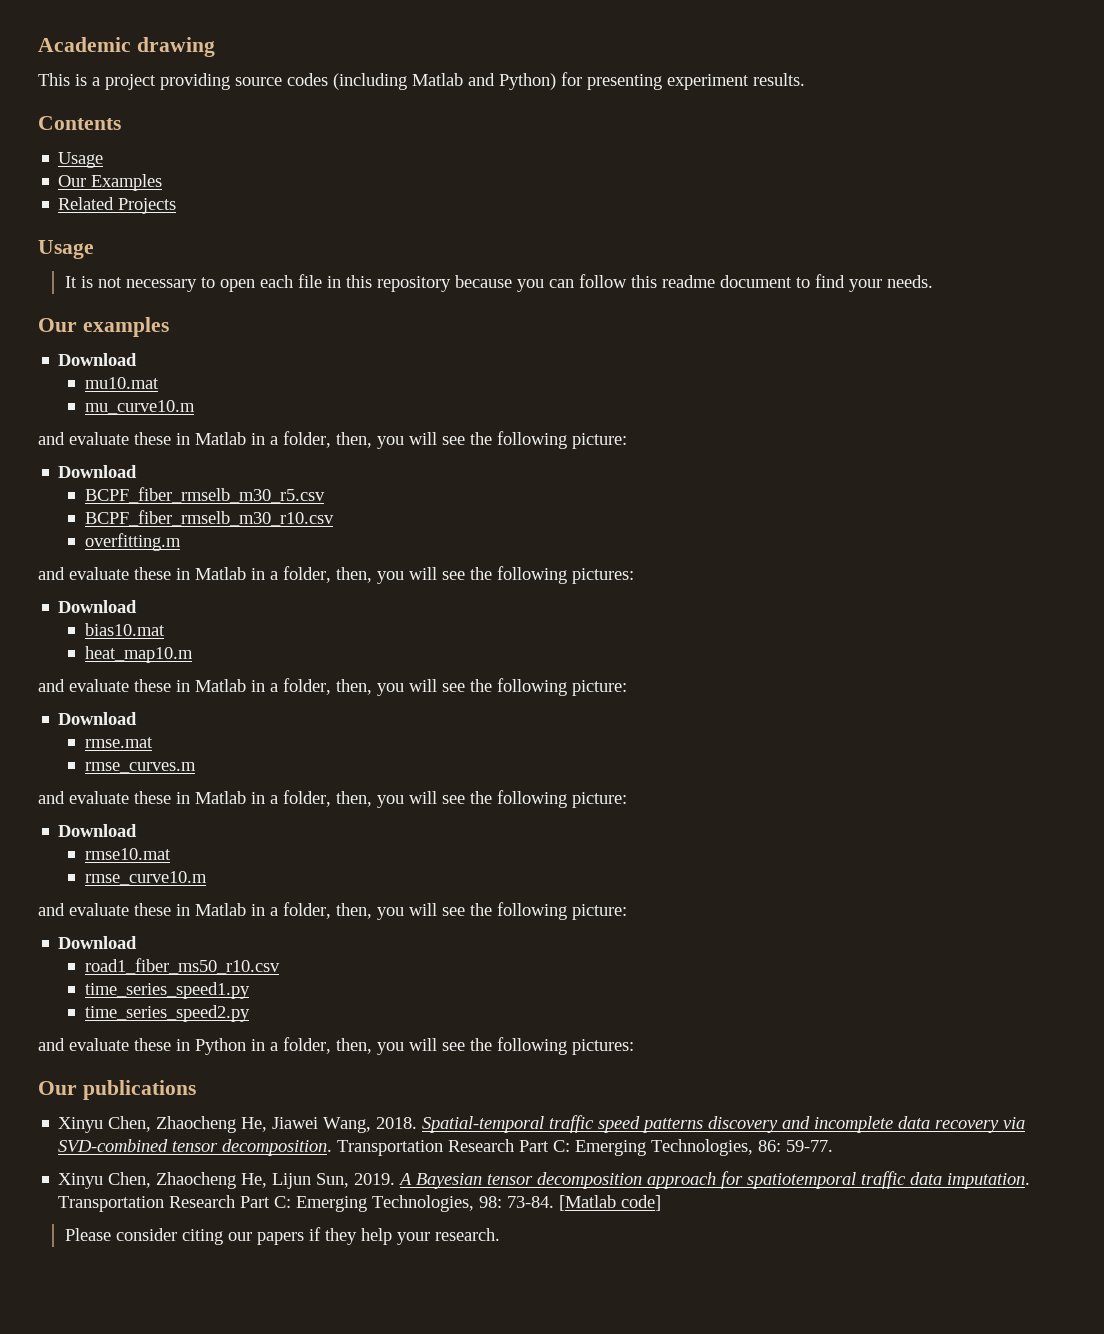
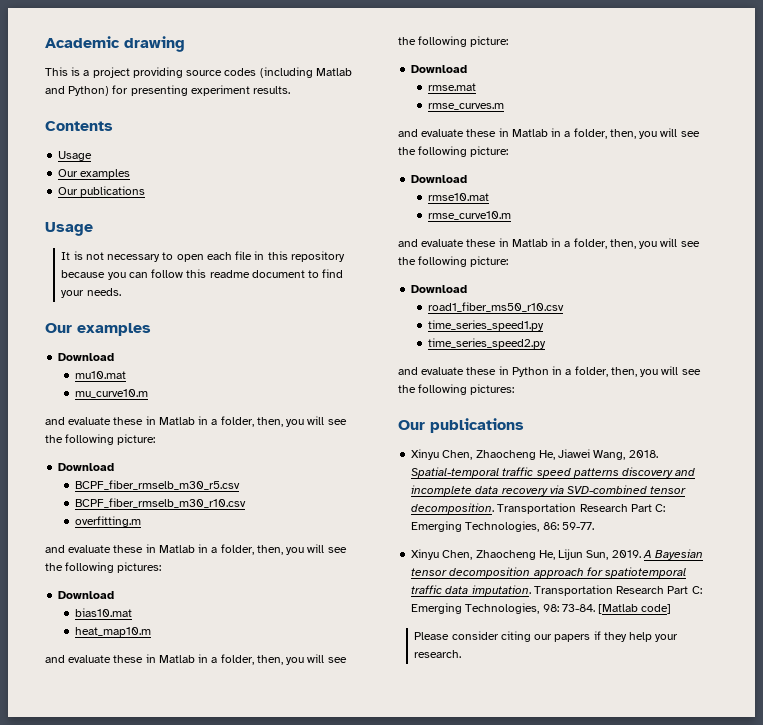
  Contents
  Usage
- Our Examples
- Related Projects
+ Our examples
+ Our publications

